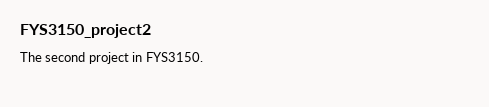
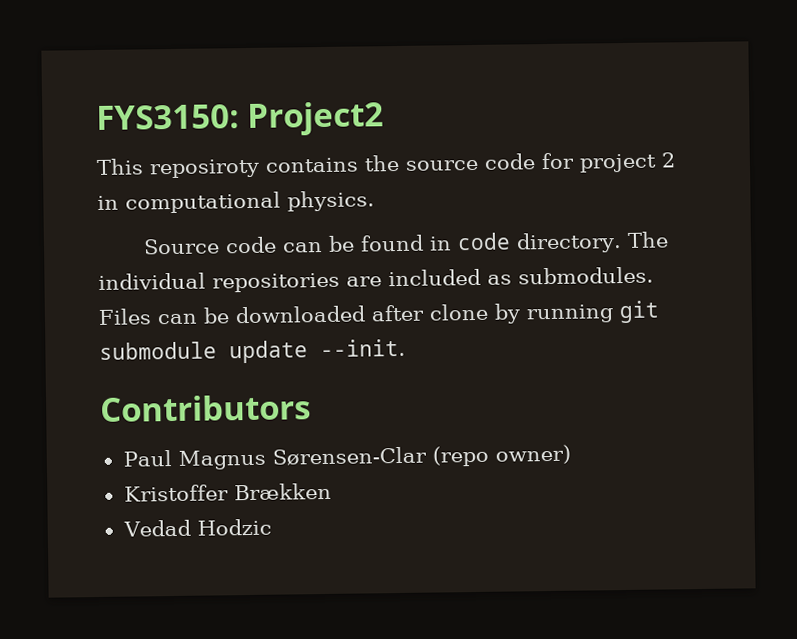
- FYS3150_project2
- The second project in FYS3150.
+ FYS3150: Project2
+ This reposiroty contains the source code for project 2 in computational physics.
+ Source code can be found in code directory. The individual repositories are included as submodules. Files can be downloaded after clone by running git submodule update --init.
+ Contributors
+ Paul Magnus Sørensen-Clar (repo owner)
+ Kristoffer Brækken
+ Vedad Hodzic

